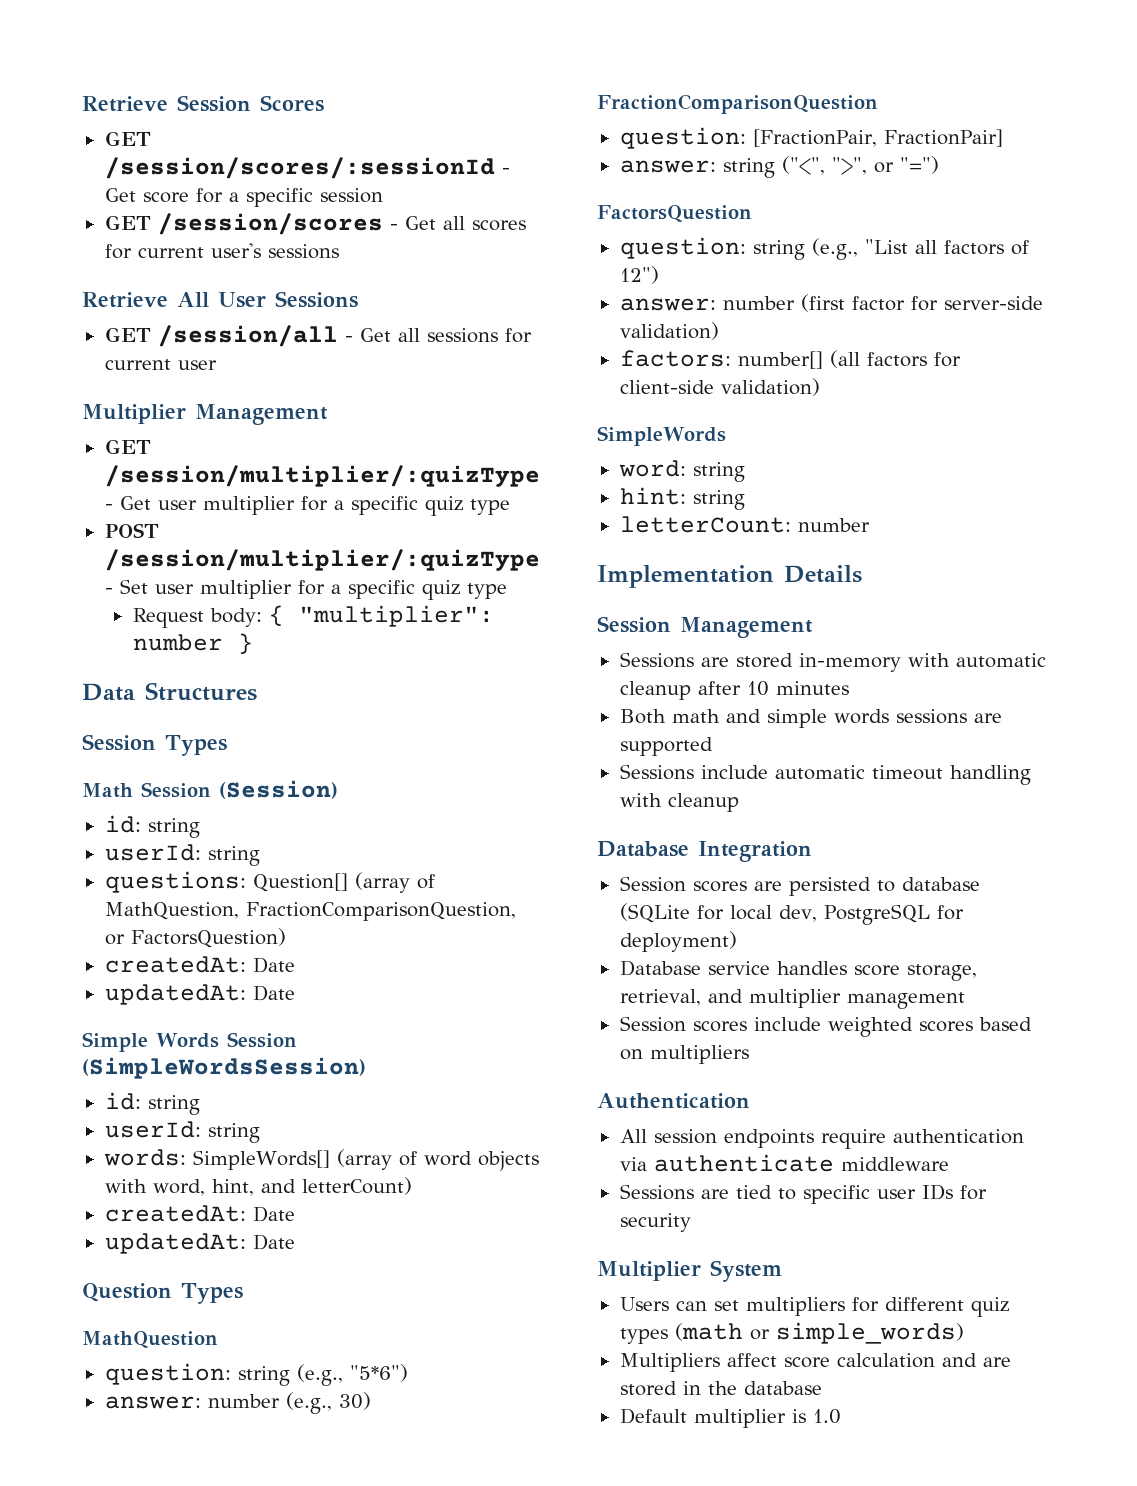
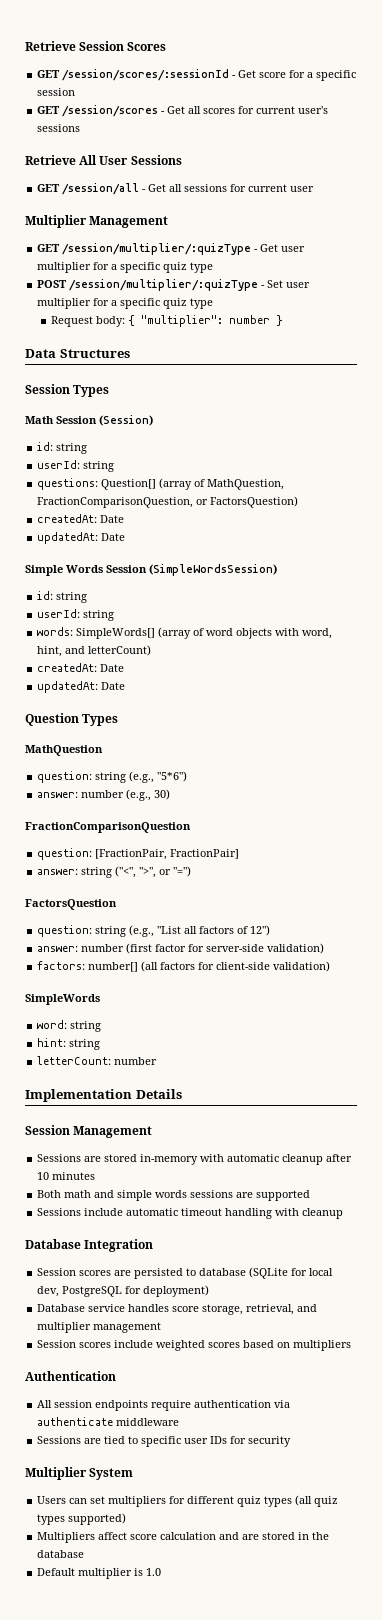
- Users can set multipliers for different quiz types (math or simple_words)
+ Users can set multipliers for different quiz types (all quiz types supported)

